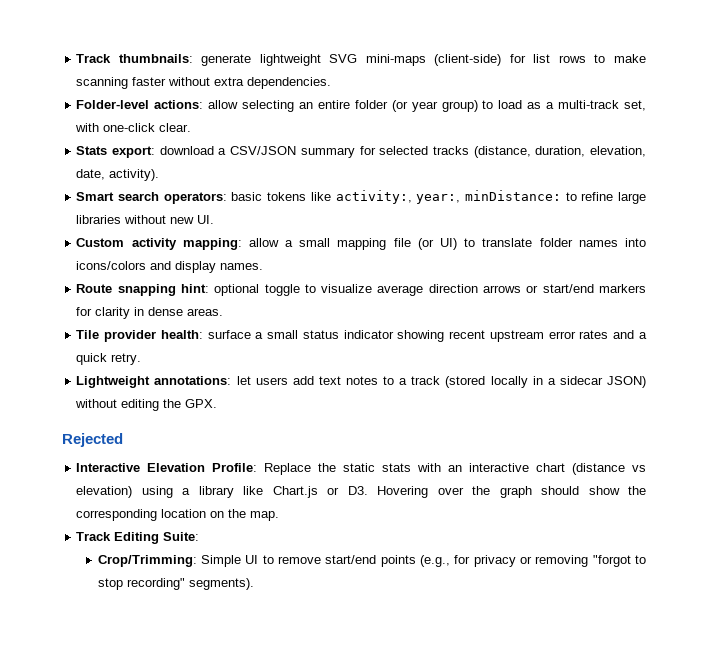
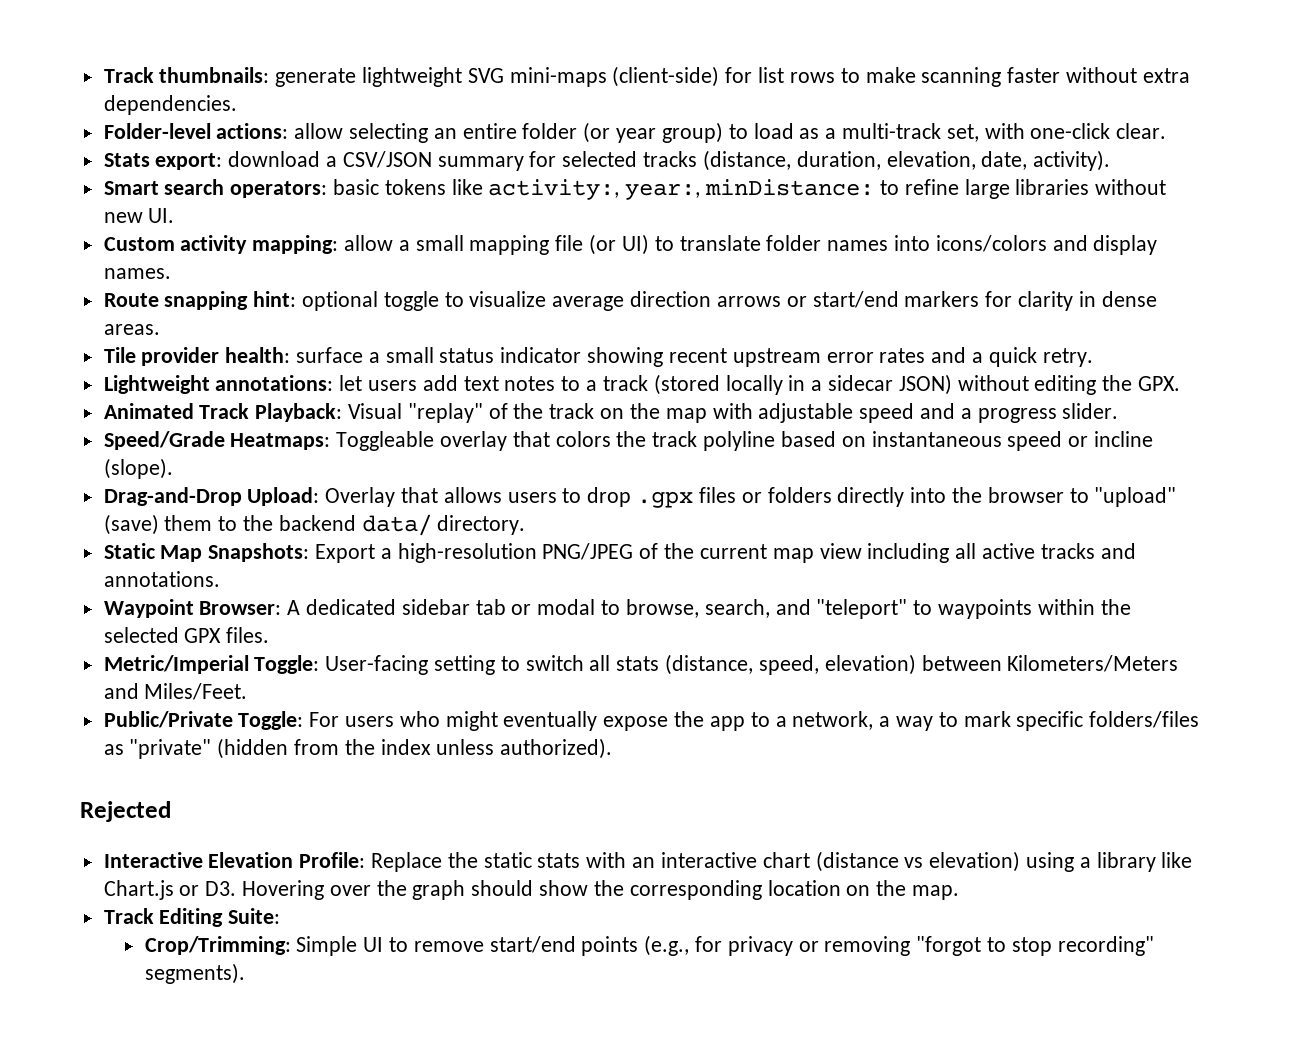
+ Animated Track Playback: Visual "replay" of the track on the map with adjustable speed and a progress slider.
+ Speed/Grade Heatmaps: Toggleable overlay that colors the track polyline based on instantaneous speed or incline (slope).
+ Drag-and-Drop Upload: Overlay that allows users to drop .gpx files or folders directly into the browser to "upload" (save) them to the backend data/ directory.
+ Static Map Snapshots: Export a high-resolution PNG/JPEG of the current map view including all active tracks and annotations.
+ Waypoint Browser: A dedicated sidebar tab or modal to browse, search, and "teleport" to waypoints within the selected GPX files.
+ Metric/Imperial Toggle: User-facing setting to switch all stats (distance, speed, elevation) between Kilometers/Meters and Miles/Feet.
+ Public/Private Toggle: For users who might eventually expose the app to a network, a way to mark specific folders/files as "private" (hidden from the index unless authorized).

